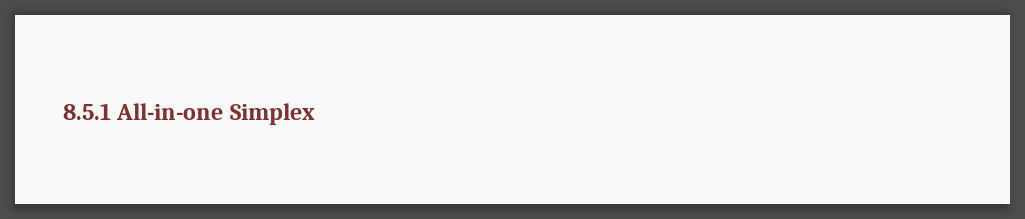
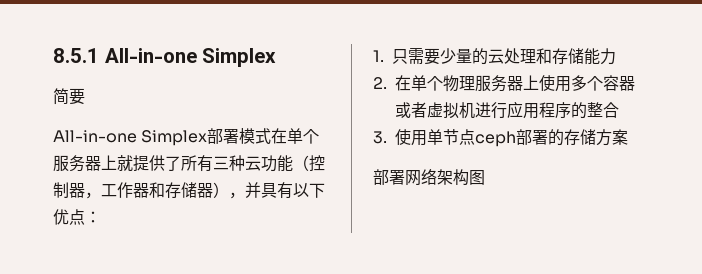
+ 简要
+ All-in-one Simplex部署模式在单个服务器上就提供了所有三种云功能（控制器，工作器和存储器），并具有以下优点：
+ 1.只需要少量的云处理和存储能力
+ 2.在单个物理服务器上使用多个容器或者虚拟机进行应用程序的整合
+ 3.使用单节点ceph部署的存储方案
+ 部署网络架构图

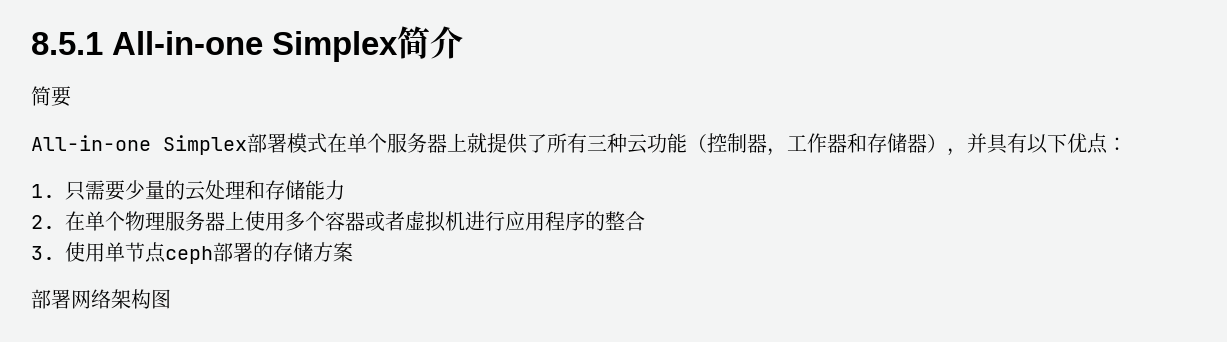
- 8.5.1 All-in-one Simplex
+ 8.5.1 All-in-one Simplex简介

